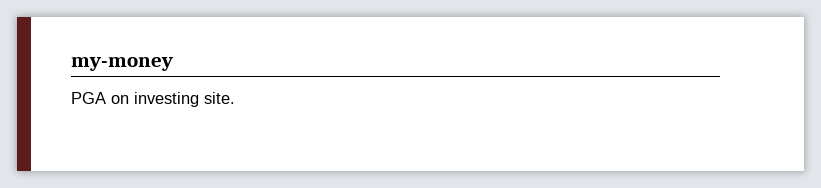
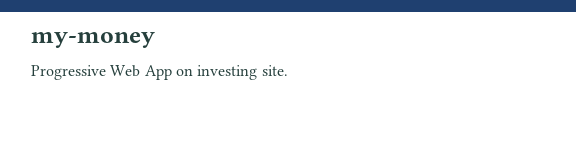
- PGA on investing site.
+ Progressive Web App on investing site.

